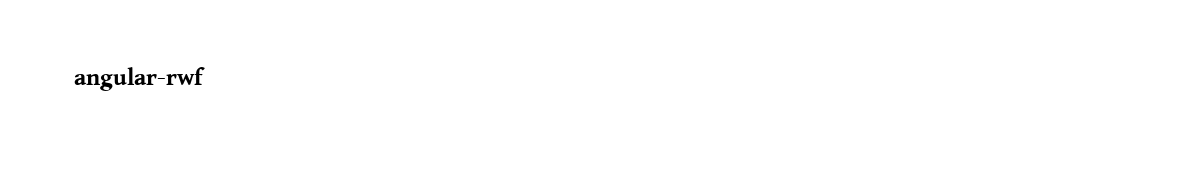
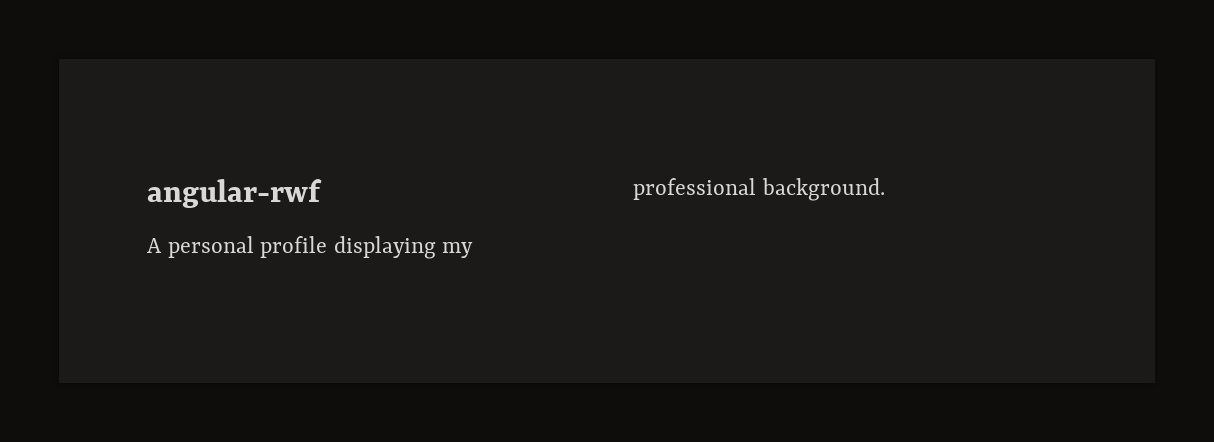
+ A personal profile displaying my professional background.

